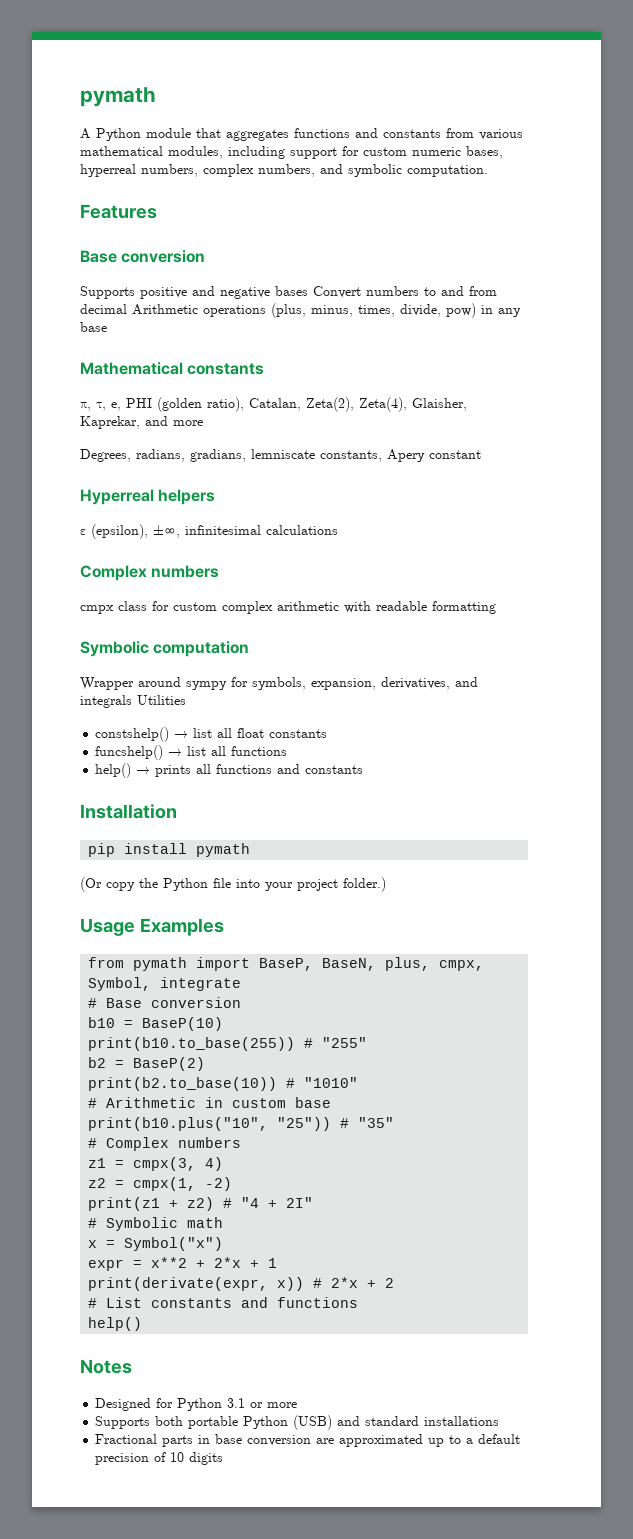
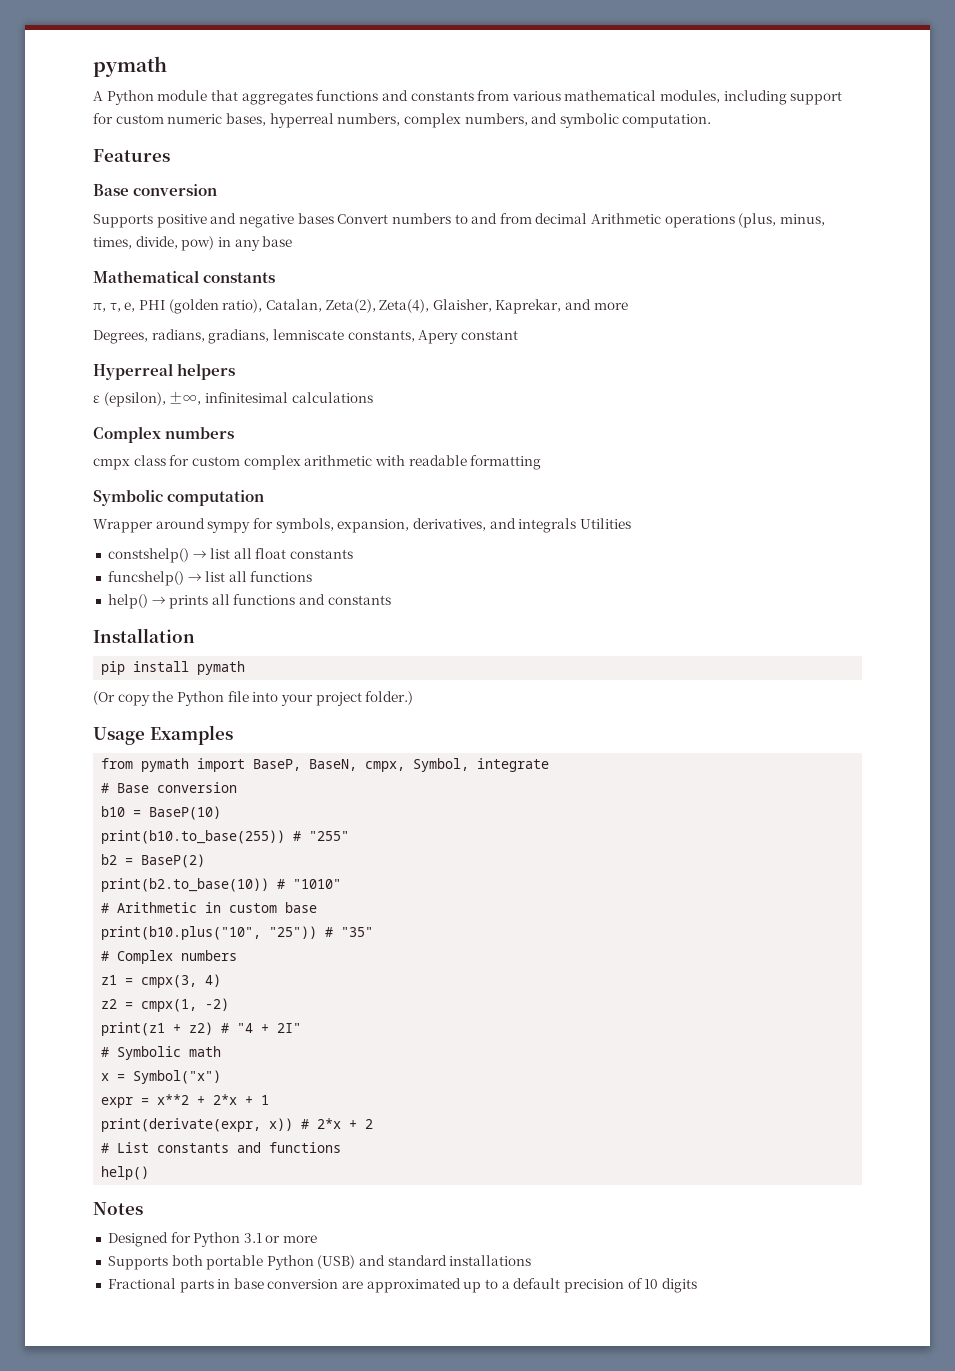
- from pymath import BaseP, BaseN, plus, cmpx, Symbol, integrate
+ from pymath import BaseP, BaseN, cmpx, Symbol, integrate

